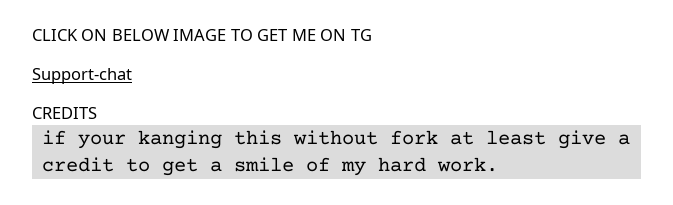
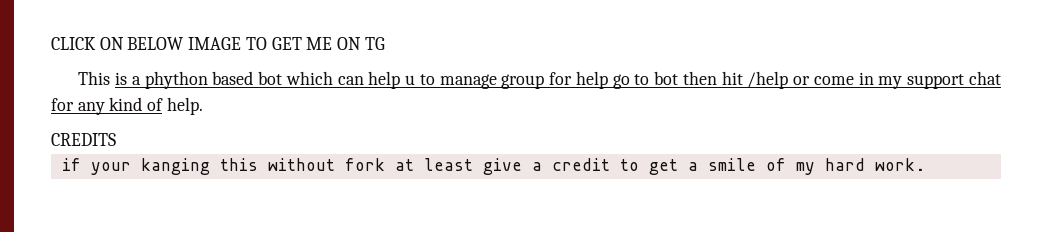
- Support-chat
+ This is a phython based bot which can help u to manage group for help go to bot then hit /help or come in my support chat for any kind of help.

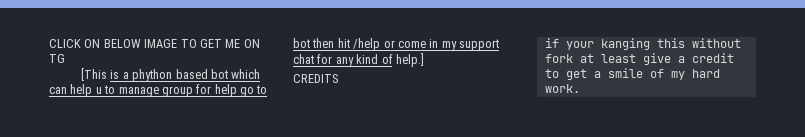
- This is a phython based bot which can help u to manage group for help go to bot then hit /help or come in my support chat for any kind of help.
+ [This is a phython based bot which can help u to manage group for help go to bot then hit /help or come in my support chat for any kind of help.]

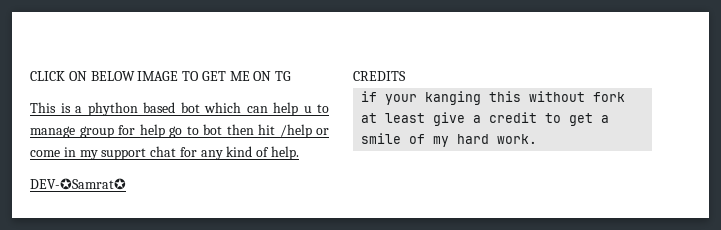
- [This is a phython based bot which can help u to manage group for help go to bot then hit /help or come in my support chat for any kind of help.]
+ This is a phython based bot which can help u to manage group for help go to bot then hit /help or come in my support chat for any kind of help.
+ DEV-✪Samrat✪

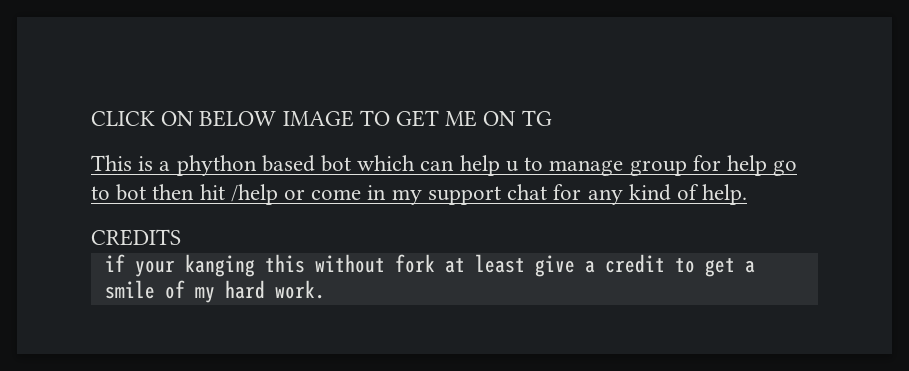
- DEV-✪Samrat✪

